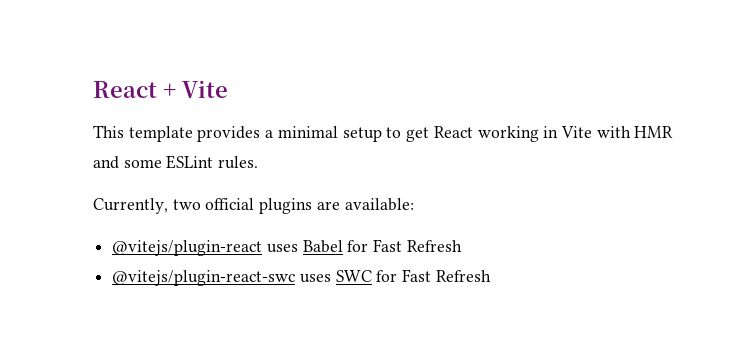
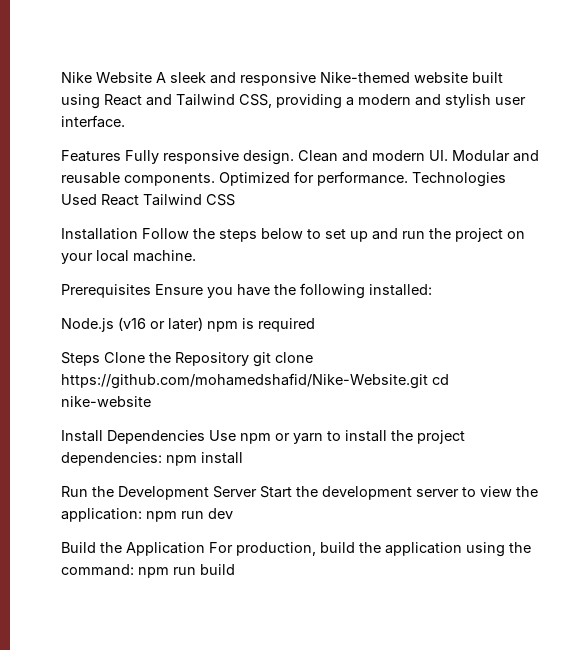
- React + Vite
- This template provides a minimal setup to get React working in Vite with HMR and some ESLint rules.
- Currently, two official plugins are available:
- @vitejs/plugin-react uses Babel for Fast Refresh
- @vitejs/plugin-react-swc uses SWC for Fast Refresh
+ Nike Website A sleek and responsive Nike-themed website built using React and Tailwind CSS, providing a modern and stylish user interface.
+ Features Fully responsive design. Clean and modern UI. Modular and reusable components. Optimized for performance. Technologies Used React Tailwind CSS
+ Installation Follow the steps below to set up and run the project on your local machine.
+ Prerequisites Ensure you have the following installed:
+ Node.js (v16 or later) npm is required
+ Steps Clone the Repository git clone https://github.com/mohamedshafid/Nike-Website.git cd nike-website
+ Install Dependencies Use npm or yarn to install the project dependencies: npm install
+ Run the Development Server Start the development server to view the application: npm run dev
+ Build the Application For production, build the application using the command: npm run build

